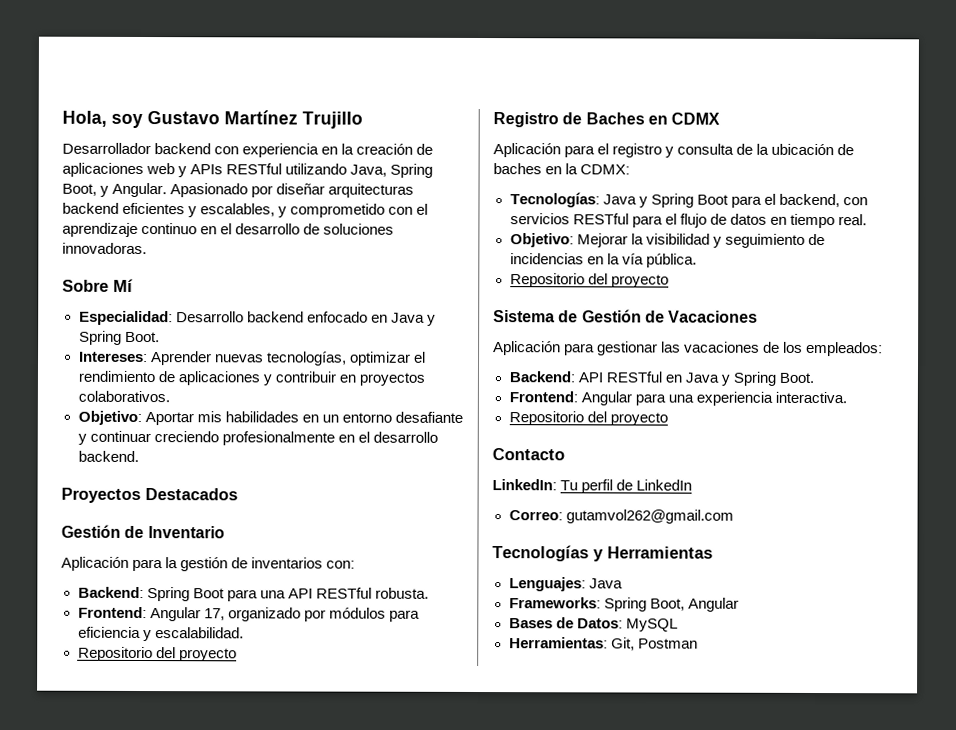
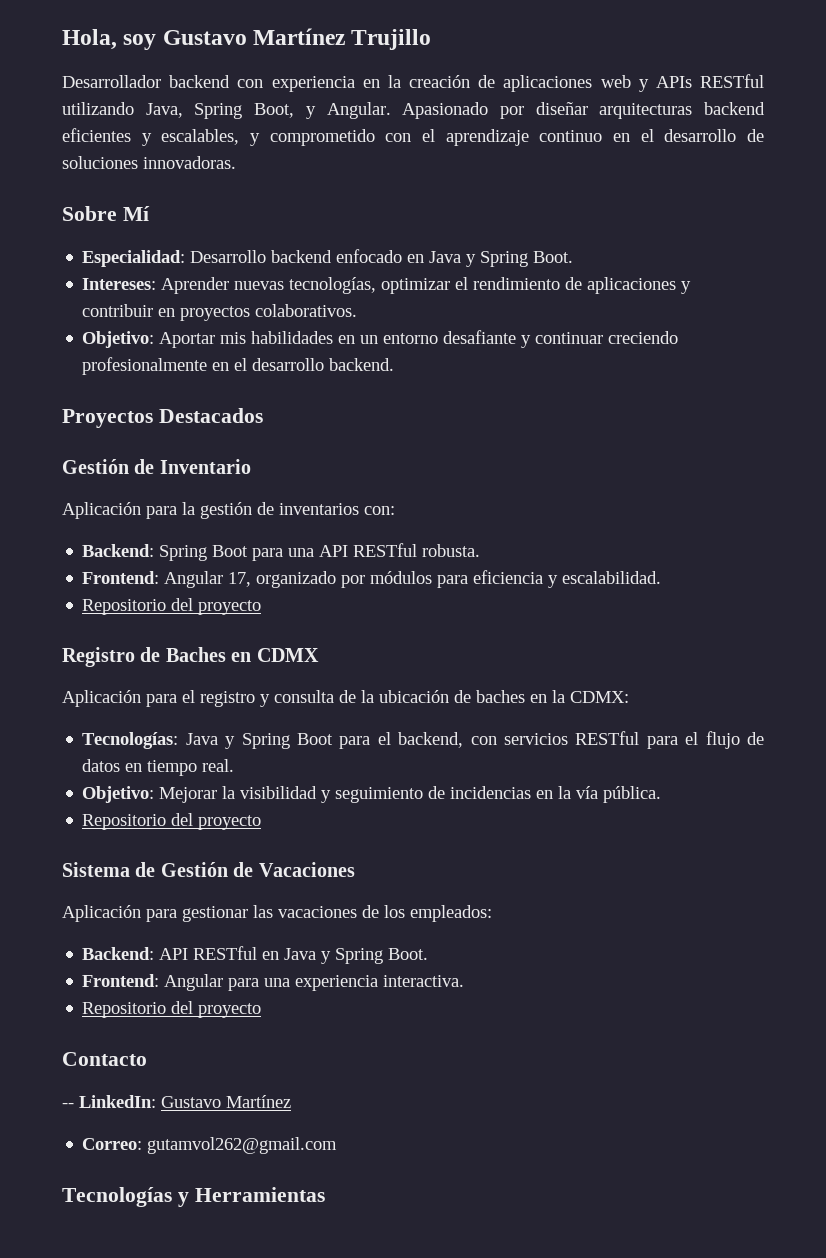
- LinkedIn: Tu perfil de LinkedIn
+ -- LinkedIn: Gustavo Martínez
- Lenguajes: Java
- Frameworks: Spring Boot, Angular
- Bases de Datos: MySQL
- Herramientas: Git, Postman

